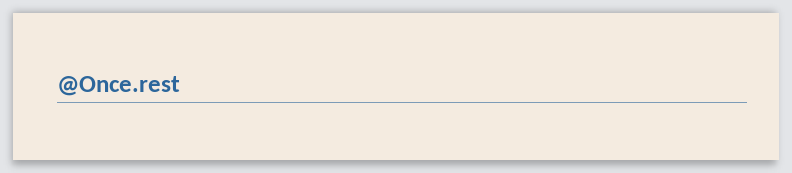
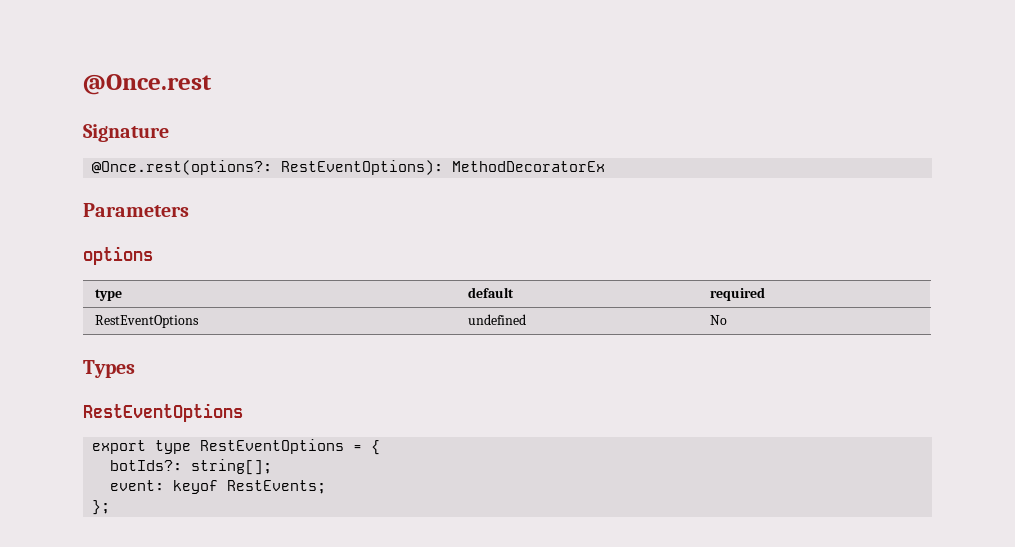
+ Signature
+ @Once.rest(options?: RestEventOptions): MethodDecoratorEx
+ Parameters
+ options
+ type | default | required
+ RestEventOptions | undefined | No
+ Types
+ RestEventOptions
+ export type RestEventOptions = {
+ botIds?: string[];
+ event: keyof RestEvents;
+ };

